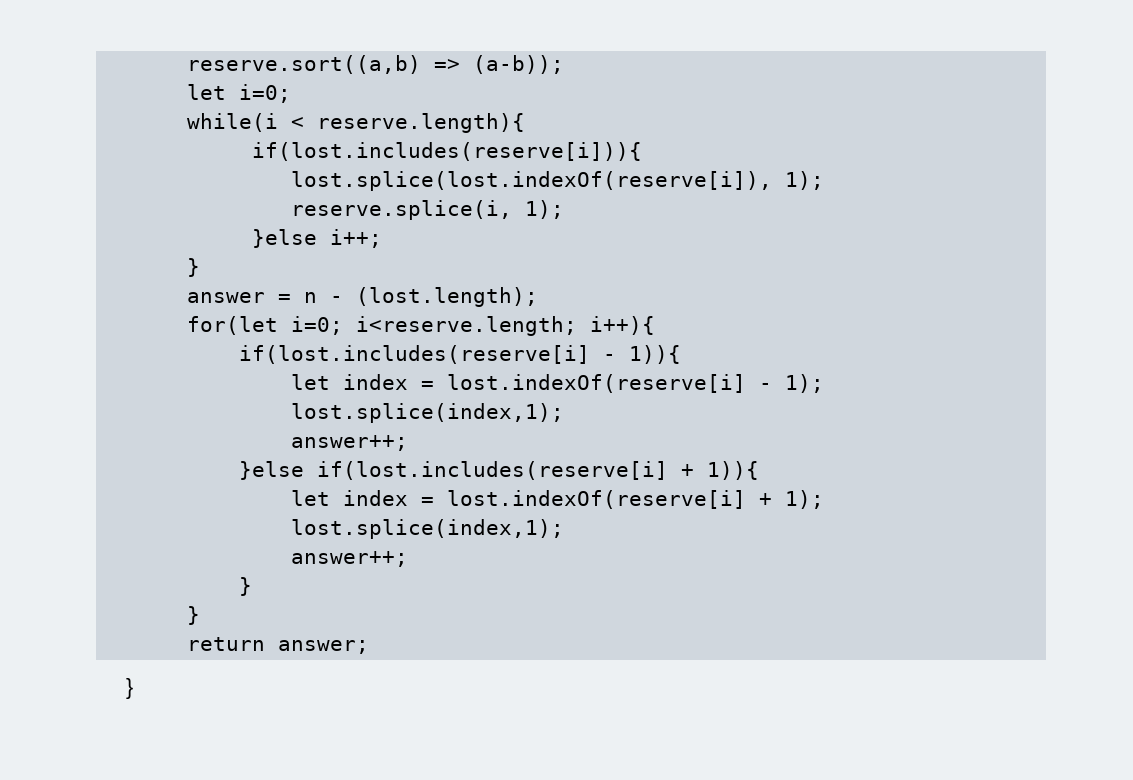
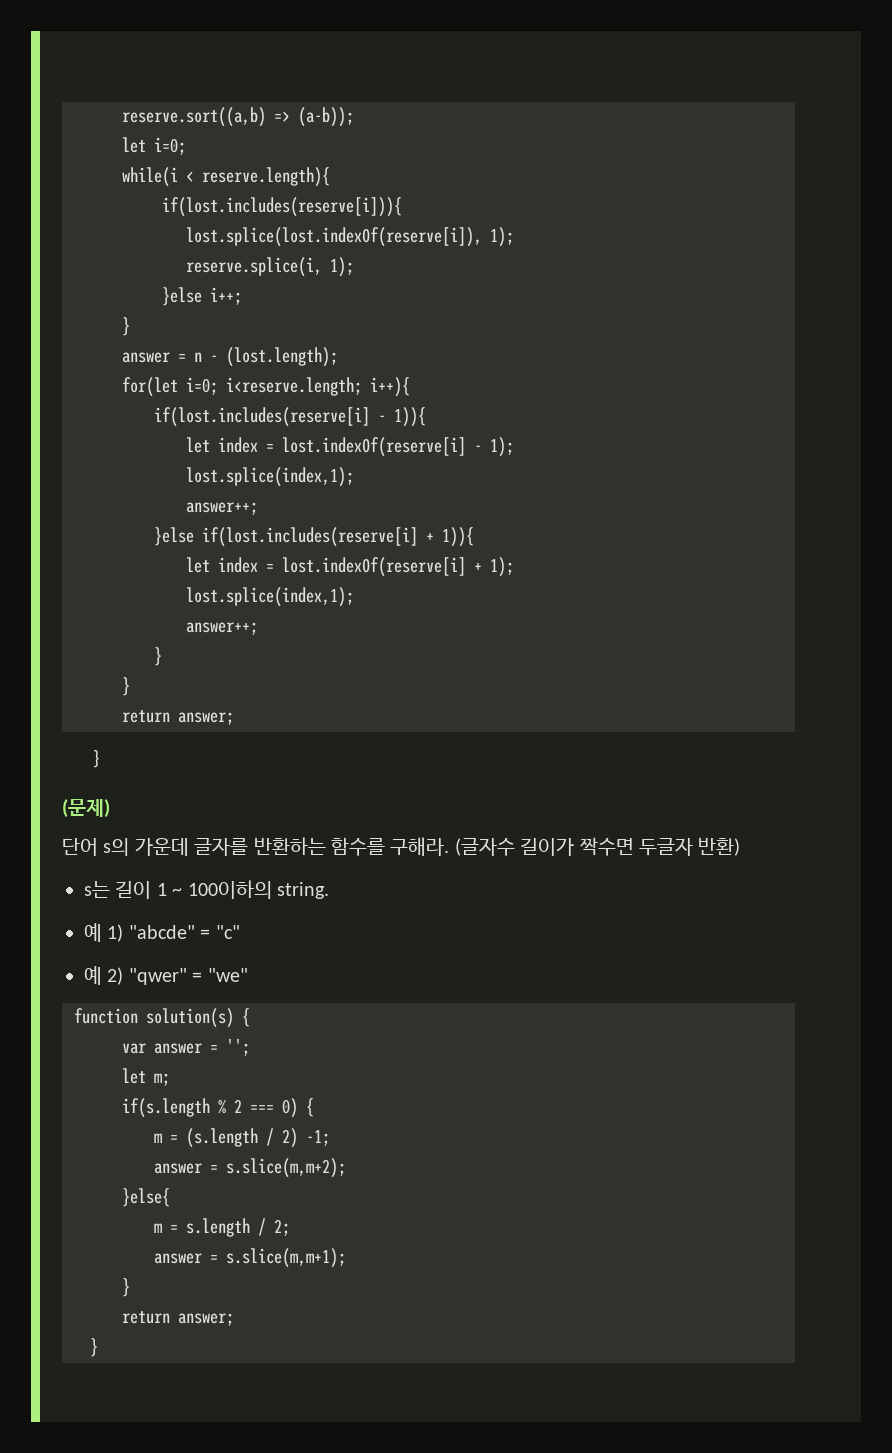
+ (문제)
+ 단어 s의 가운데 글자를 반환하는 함수를 구해라. (글자수 길이가 짝수면 두글자 반환)
+ s는 길이 1 ~ 100이하의 string.
+ 예 1) "abcde" = "c"
+ 예 2) "qwer" = "we"
+ function solution(s) {
+ var answer = '';
+ let m;
+ if(s.length % 2 === 0) {
+ m = (s.length / 2) -1;
+ answer = s.slice(m,m+2);
+ }else{
+ m = s.length / 2;
+ answer = s.slice(m,m+1);
+ }
+ return answer;
+ }

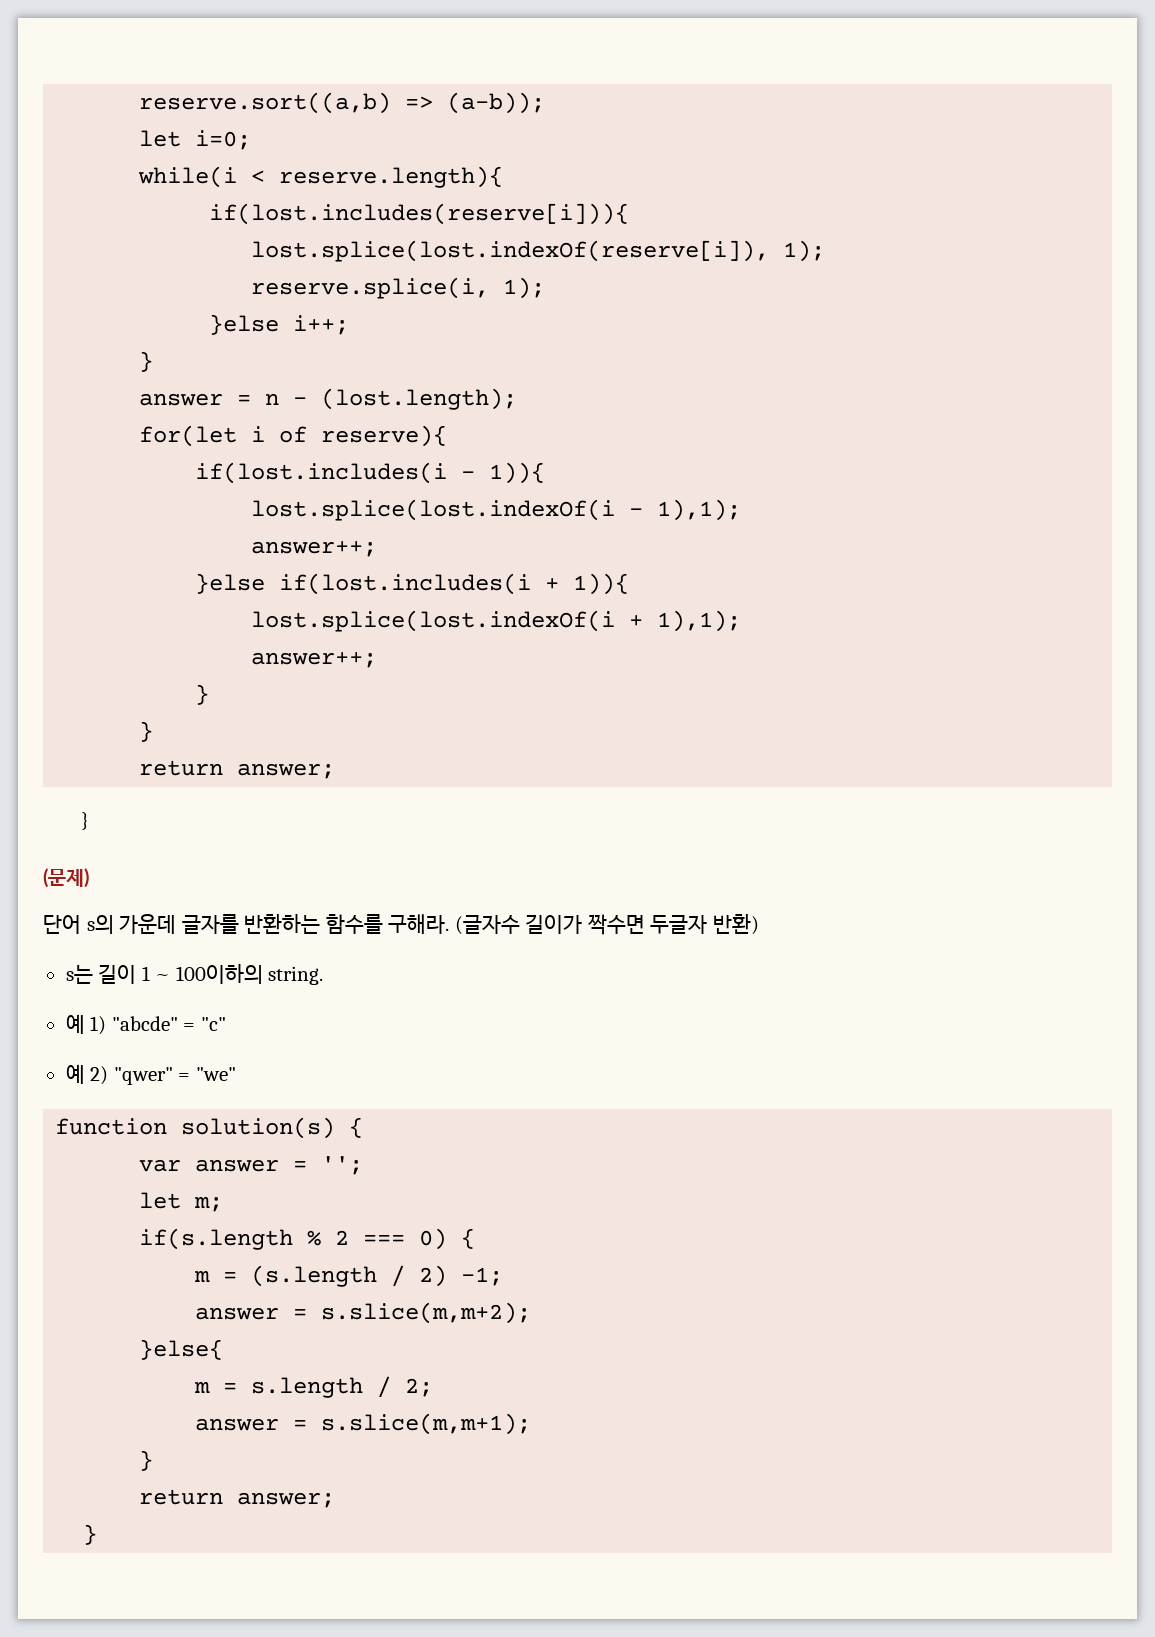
- for(let i=0; i<reserve.length; i++){
- if(lost.includes(reserve[i] - 1)){
- let index = lost.indexOf(reserve[i] - 1);
- lost.splice(index,1);
+ for(let i of reserve){
+ if(lost.includes(i - 1)){
+ lost.splice(lost.indexOf(i - 1),1);
- }else if(lost.includes(reserve[i] + 1)){
+ }else if(lost.includes(i + 1)){
- let index = lost.indexOf(reserve[i] + 1);
- lost.splice(index,1);
+ lost.splice(lost.indexOf(i + 1),1);

